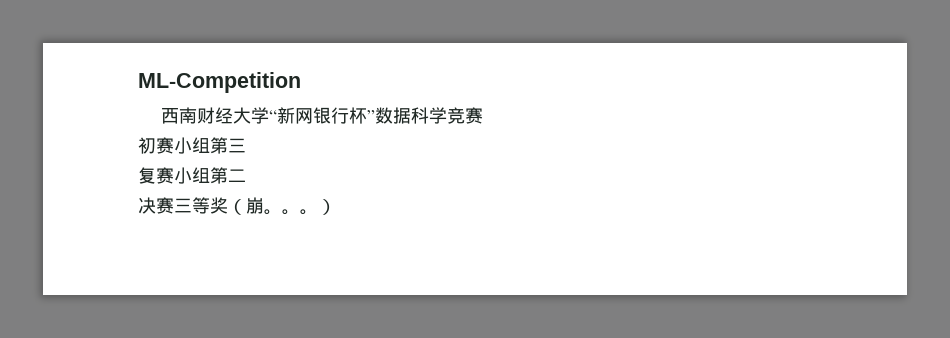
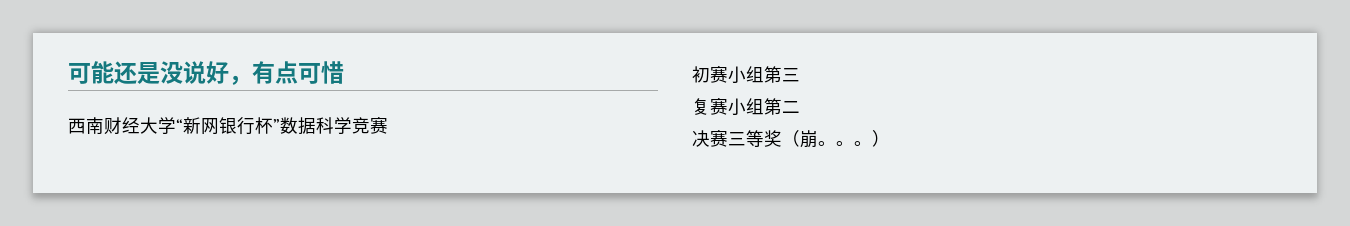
- ML-Competition
+ 可能还是没说好，有点可惜

